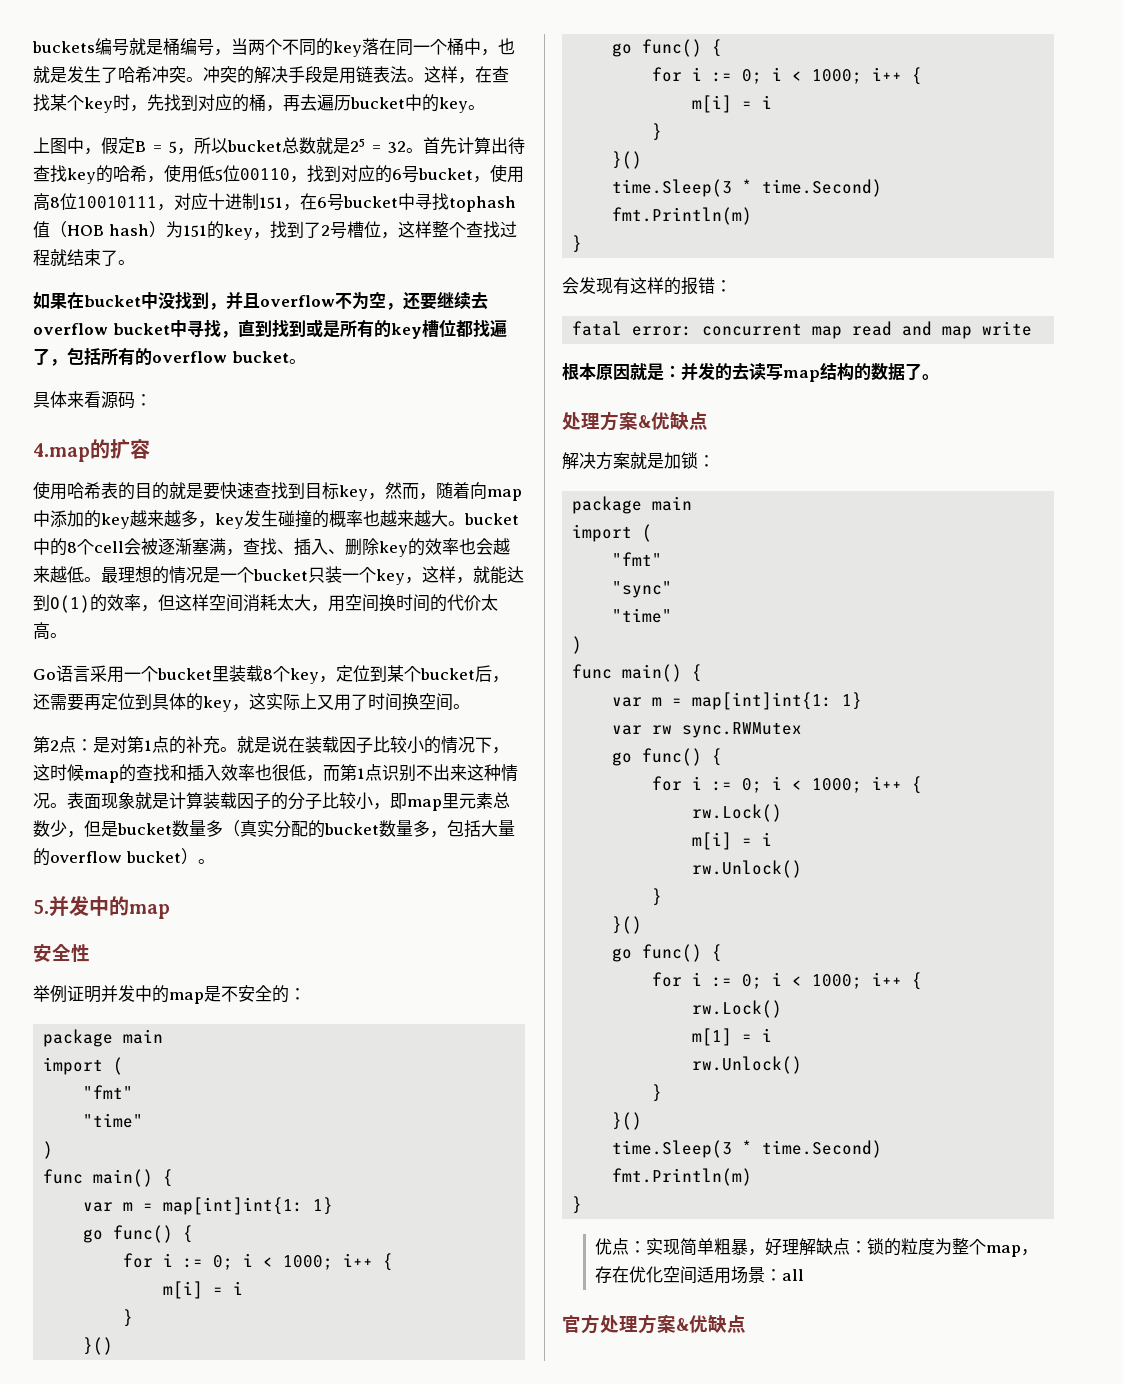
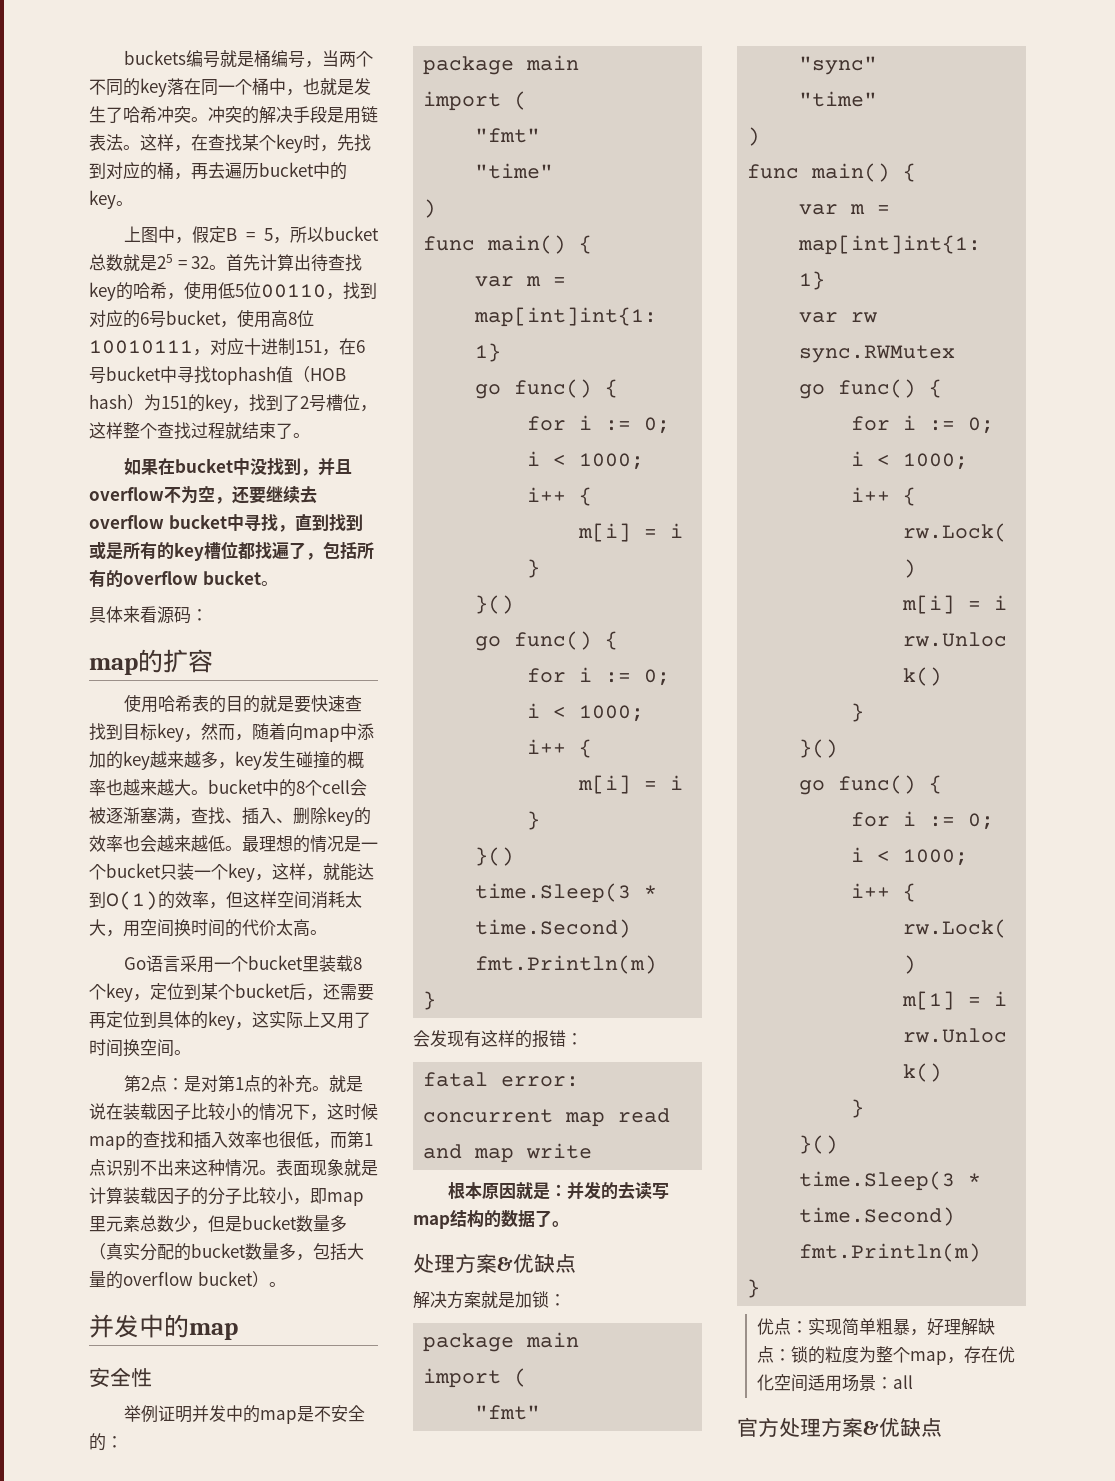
- 4.map的扩容
+ map的扩容
  表面现象就是计算装载因子的分子比较小，即map里元素总数少，但是bucket数量多（真实分配的bucket数量多，包括大量的overflow bucket）。
- 5.并发中的map
+ 并发中的map

